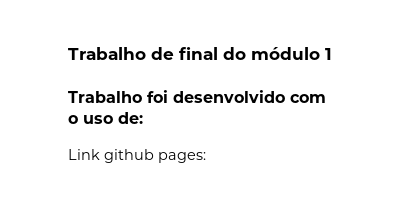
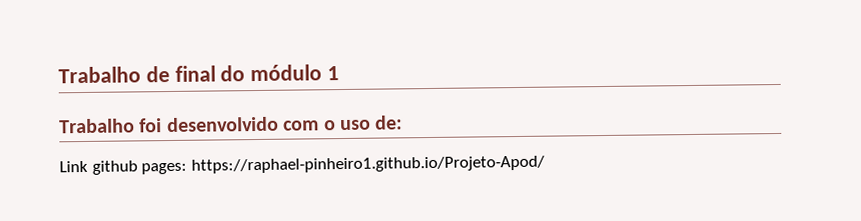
- Link github pages:
+ Link github pages: https://raphael-pinheiro1.github.io/Projeto-Apod/

